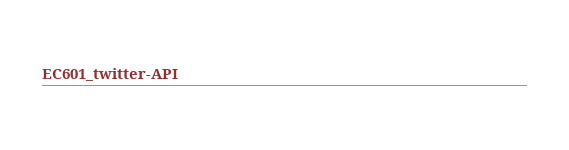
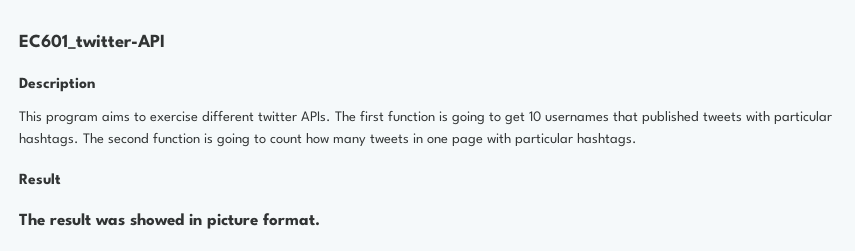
+ Description
+ This program aims to exercise different twitter APIs. The first function is going to get 10 usernames that published tweets with particular hashtags. The second function is going to count how many tweets in one page with particular hashtags.
+ Result
+ The result was showed in picture format.

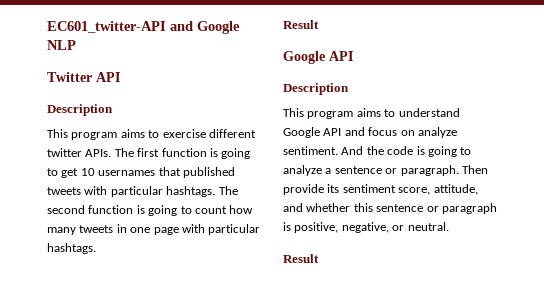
- EC601_twitter-API
+ EC601_twitter-API and Google NLP
+ Twitter API
  The second function is going to count how many tweets in one page with particular hashtags.
  Result
- The result was showed in picture format.
+ Google API
+ Description
+ This program aims to understand Google API and focus on analyze sentiment. And the code is going to analyze a sentence or paragraph. Then provide its sentiment score, attitude, and whether this sentence or paragraph is positive, negative, or neutral.
+ Result

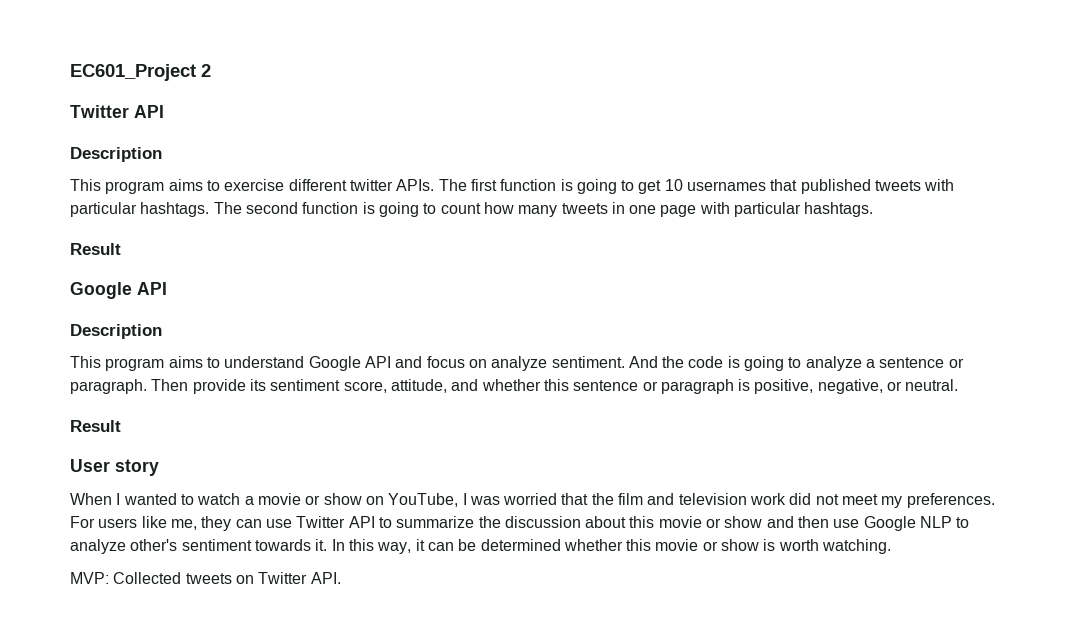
- EC601_twitter-API and Google NLP
+ EC601_Project 2
+ User story
+ When I wanted to watch a movie or show on YouTube, I was worried that the film and television work did not meet my preferences. For users like me, they can use Twitter API to summarize the discussion about this movie or show and then use Google NLP to analyze other's sentiment towards it. In this way, it can be determined whether this movie or show is worth watching.
+ MVP: Collected tweets on Twitter API.

